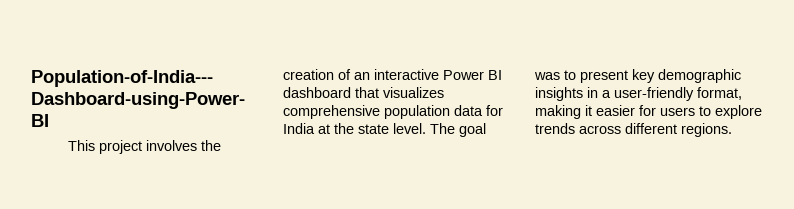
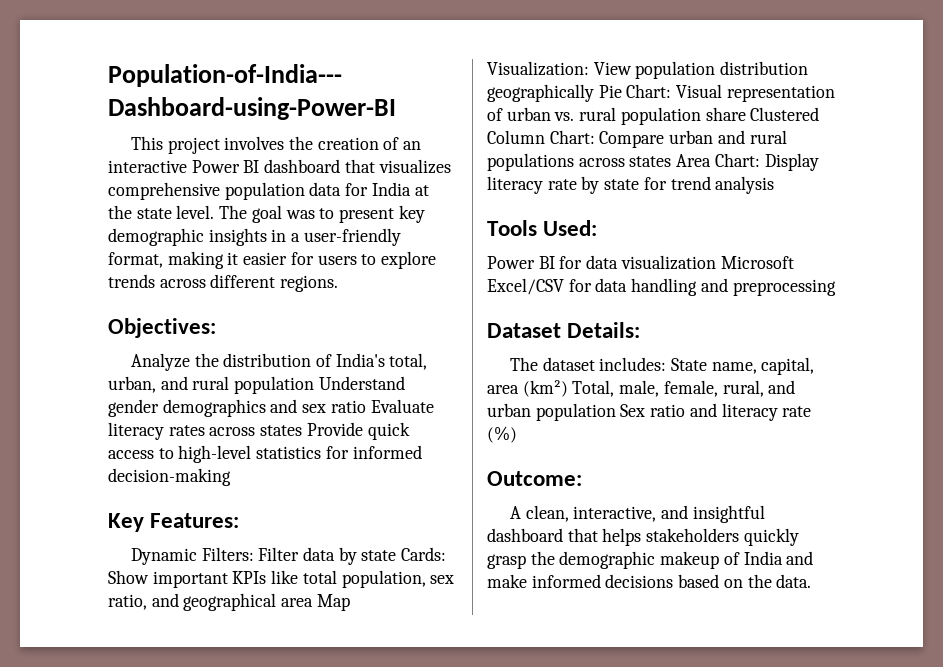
+ Objectives:
+ Analyze the distribution of India's total, urban, and rural population Understand gender demographics and sex ratio Evaluate literacy rates across states Provide quick access to high-level statistics for informed decision-making
+ Key Features:
+ Dynamic Filters: Filter data by state Cards: Show important KPIs like total population, sex ratio, and geographical area Map Visualization: View population distribution geographically Pie Chart: Visual representation of urban vs. rural population share Clustered Column Chart: Compare urban and rural populations across states Area Chart: Display literacy rate by state for trend analysis
+ Tools Used:
+ Power BI for data visualization Microsoft Excel/CSV for data handling and preprocessing
+ Dataset Details:
+ The dataset includes: State name, capital, area (km²) Total, male, female, rural, and urban population Sex ratio and literacy rate (%)
+ Outcome:
+ A clean, interactive, and insightful dashboard that helps stakeholders quickly grasp the demographic makeup of India and make informed decisions based on the data.

